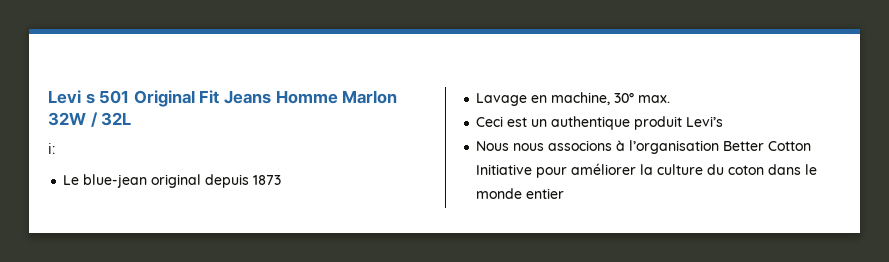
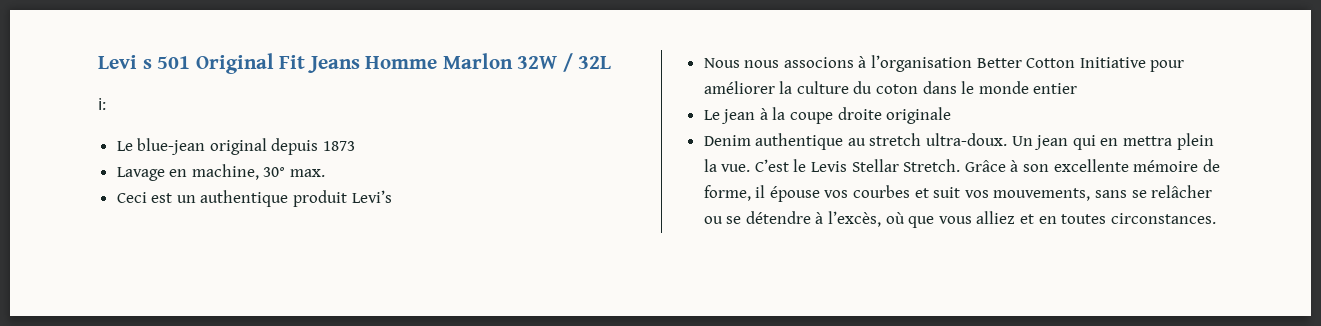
+ Le jean à la coupe droite originale
+ Denim authentique au stretch ultra-doux. Un jean qui en mettra plein la vue. C’est le Levis Stellar Stretch. Grâce à son excellente mémoire de forme, il épouse vos courbes et suit vos mouvements, sans se relâcher ou se détendre à l’excès, où que vous alliez et en toutes circonstances.

